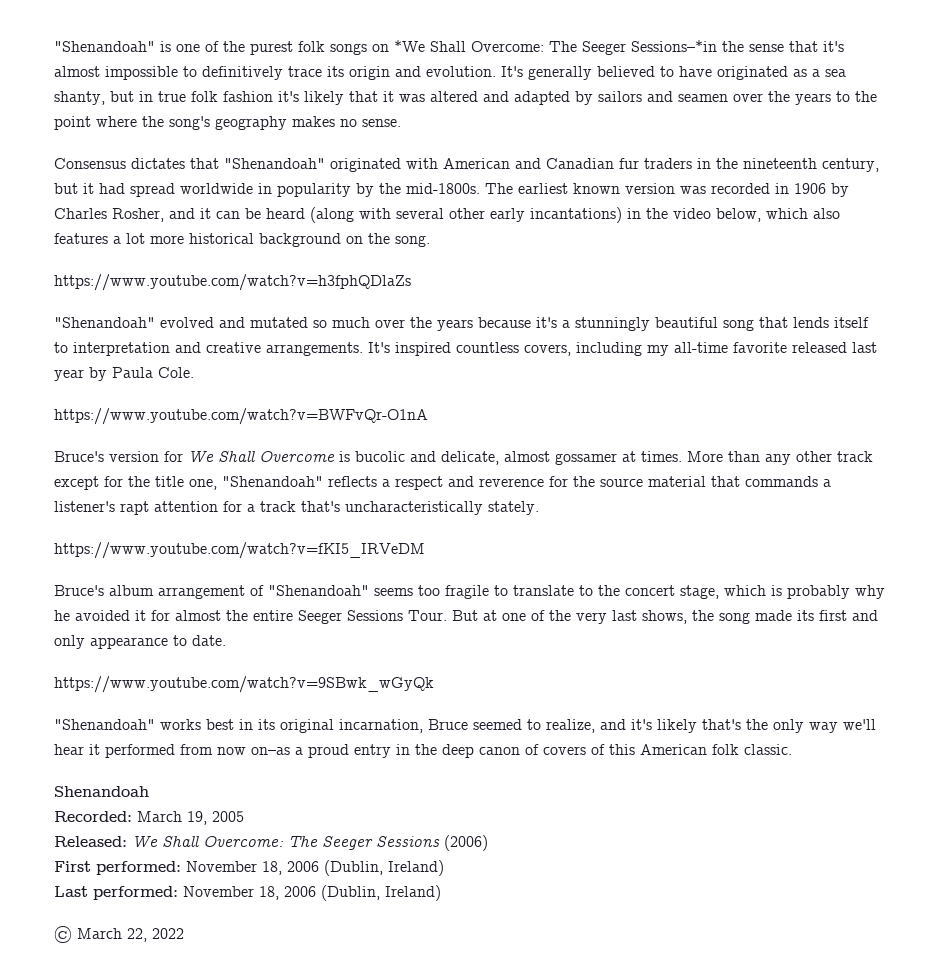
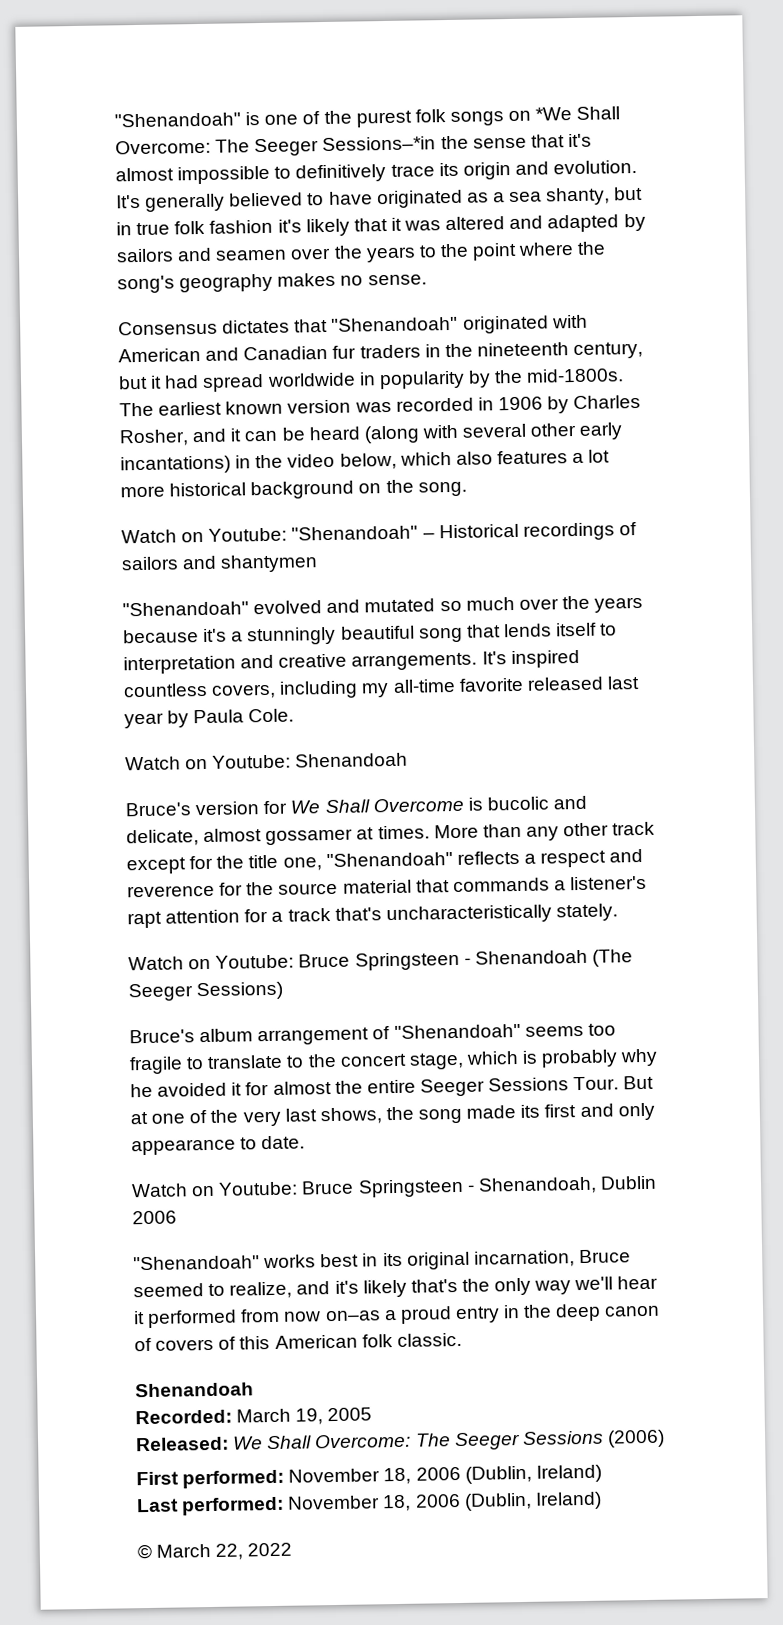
- https://www.youtube.com/watch?v=h3fphQDlaZs
+ Watch on Youtube: "Shenandoah" – Historical recordings of sailors and shantymen
- https://www.youtube.com/watch?v=BWFvQr-O1nA
+ Watch on Youtube: Shenandoah
- https://www.youtube.com/watch?v=fKI5_IRVeDM
+ Watch on Youtube: Bruce Springsteen - Shenandoah (The Seeger Sessions)
- https://www.youtube.com/watch?v=9SBwk_wGyQk
+ Watch on Youtube: Bruce Springsteen - Shenandoah, Dublin 2006

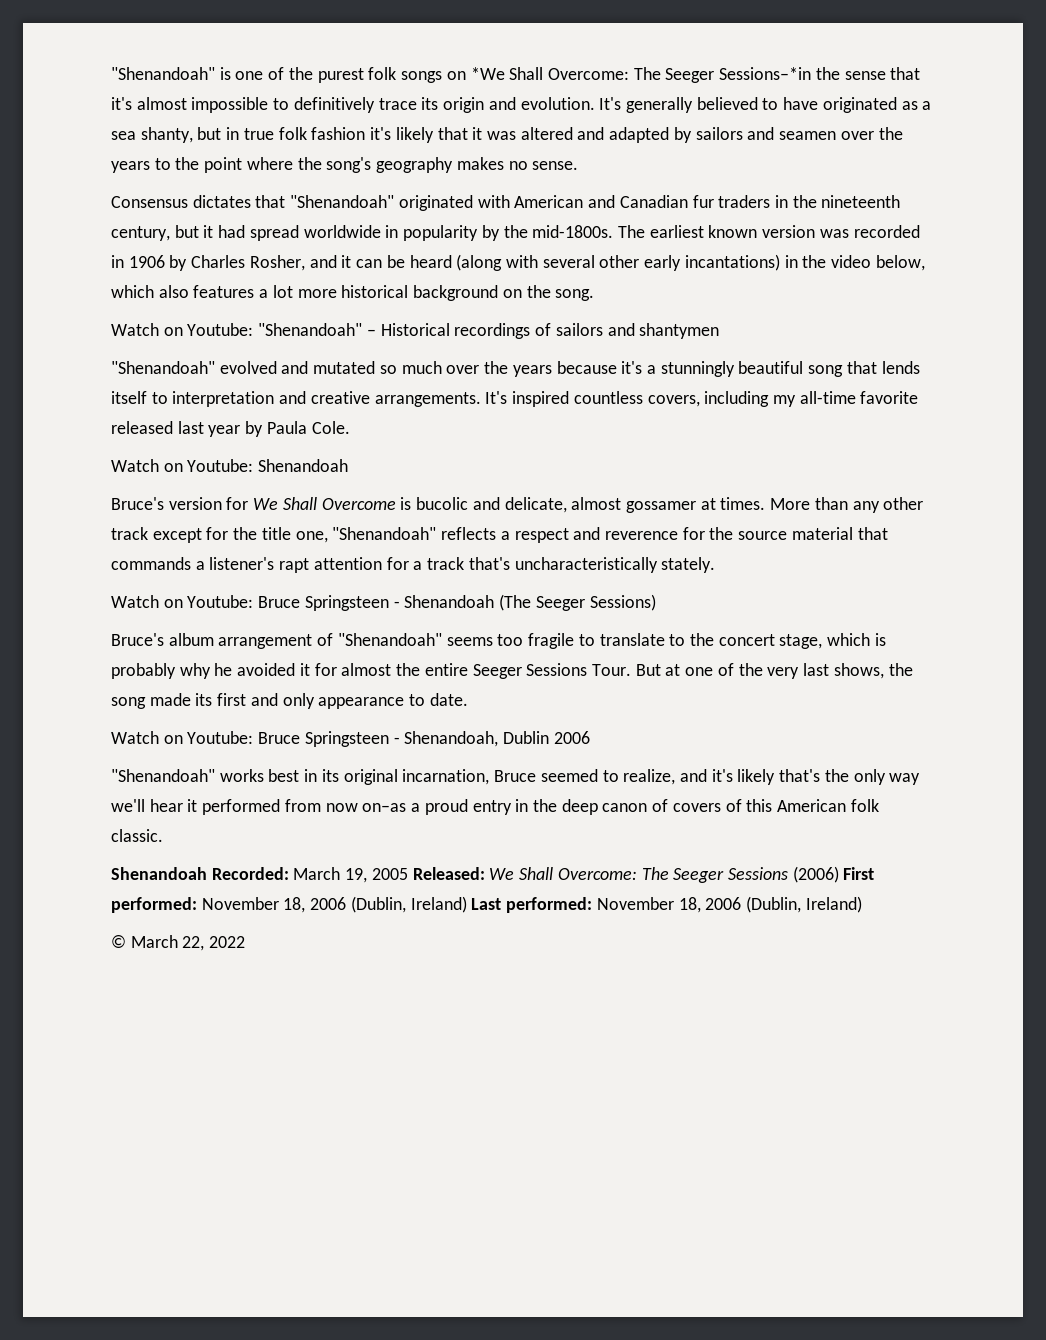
  "Shenandoah" works best in its original incarnation, Bruce seemed to realize, and it's likely that's the only way we'll hear it performed from now on–as a proud entry in the deep canon of covers of this American folk classic.
- Shenandoah
- Recorded:
+ Shenandoah Recorded:
- March 19, 2005
- Released:
+ March 19, 2005 Released:
- The Seeger Sessions (2006)
- First performed: November 18, 2006 (Dublin, Ireland)
- Last performed:
+ The Seeger Sessions (2006) First performed: November 18, 2006 (Dublin, Ireland) Last performed:

